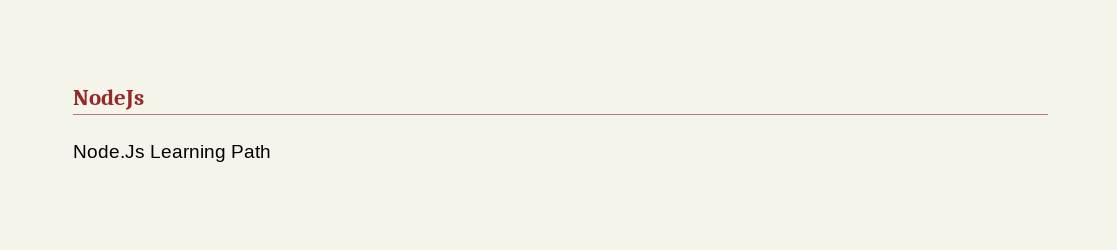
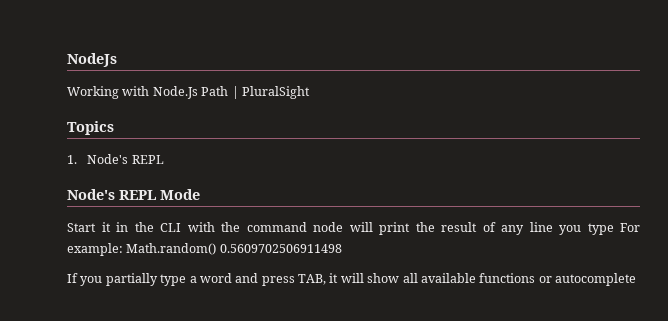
- Node.Js Learning Path
+ Working with Node.Js Path | PluralSight
+ Topics
+ 1. Node's REPL
+ Node's REPL Mode
+ Start it in the CLI with the command node will print the result of any line you type For example: Math.random() 0.5609702506911498
+ If you partially type a word and press TAB, it will show all available functions or autocomplete

